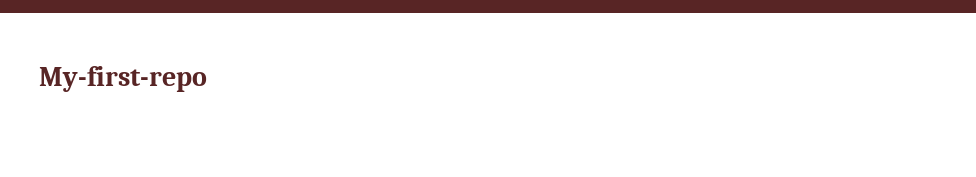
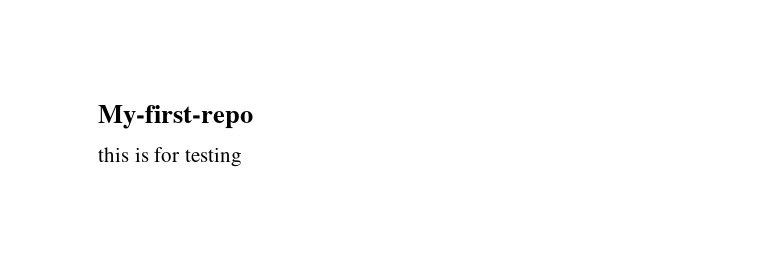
+ this is for testing

